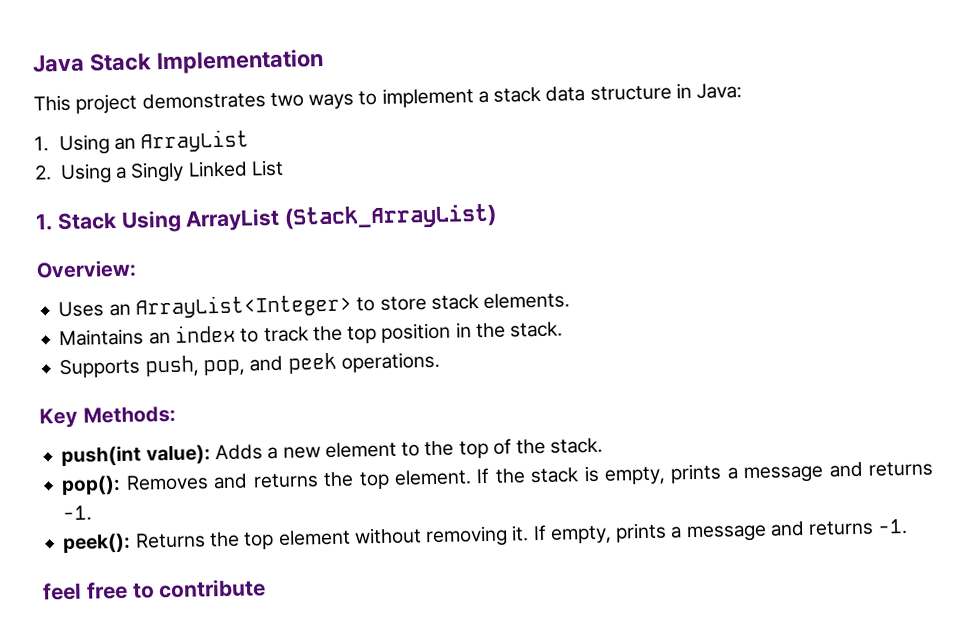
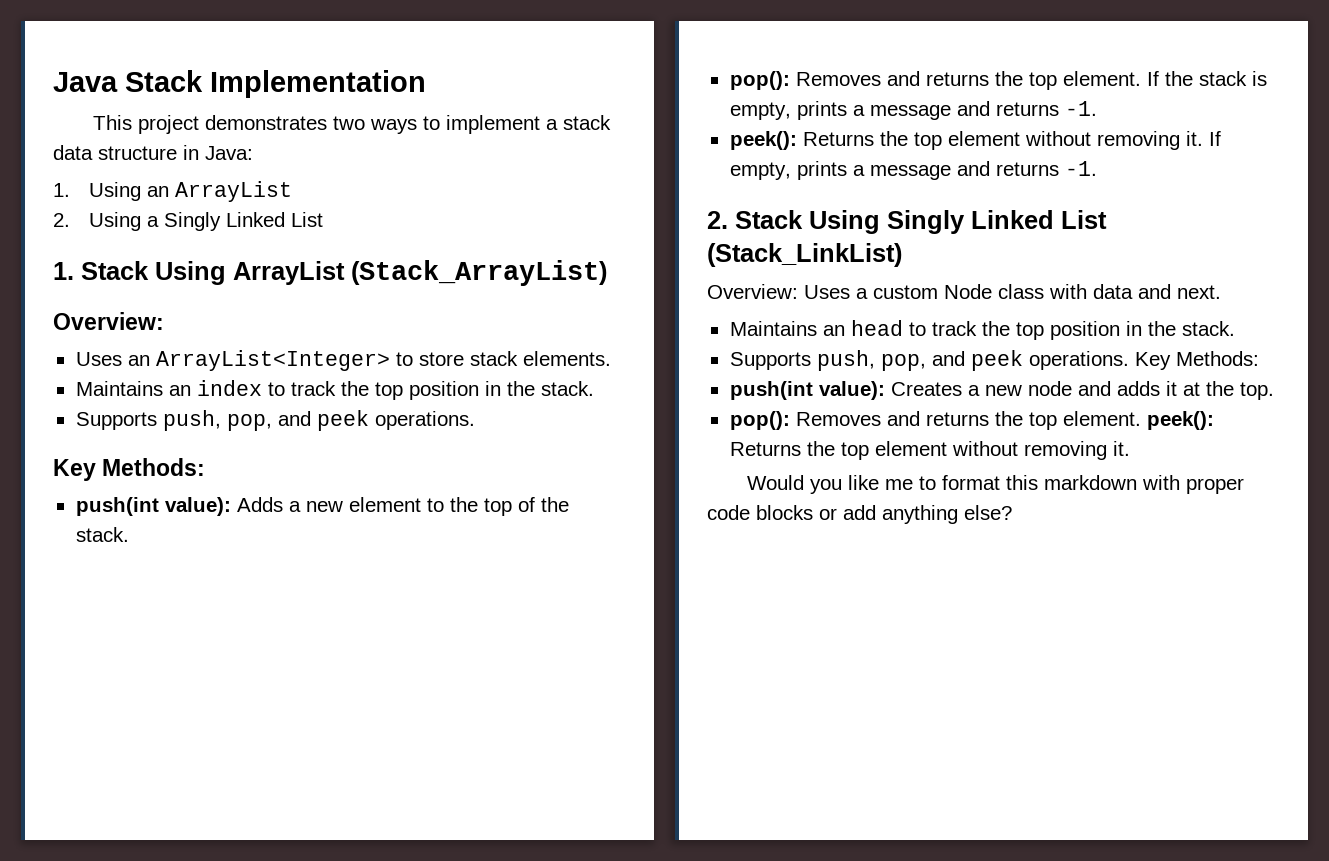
- feel free to contribute
+ 2. Stack Using Singly Linked List (Stack_LinkList)
+ Overview: Uses a custom Node class with data and next.
+ Maintains an head to track the top position in the stack.
+ Supports push, pop, and peek operations. Key Methods:
+ push(int value): Creates a new node and adds it at the top.
+ pop(): Removes and returns the top element. peek(): Returns the top element without removing it.
+ Would you like me to format this markdown with proper code blocks or add anything else?

